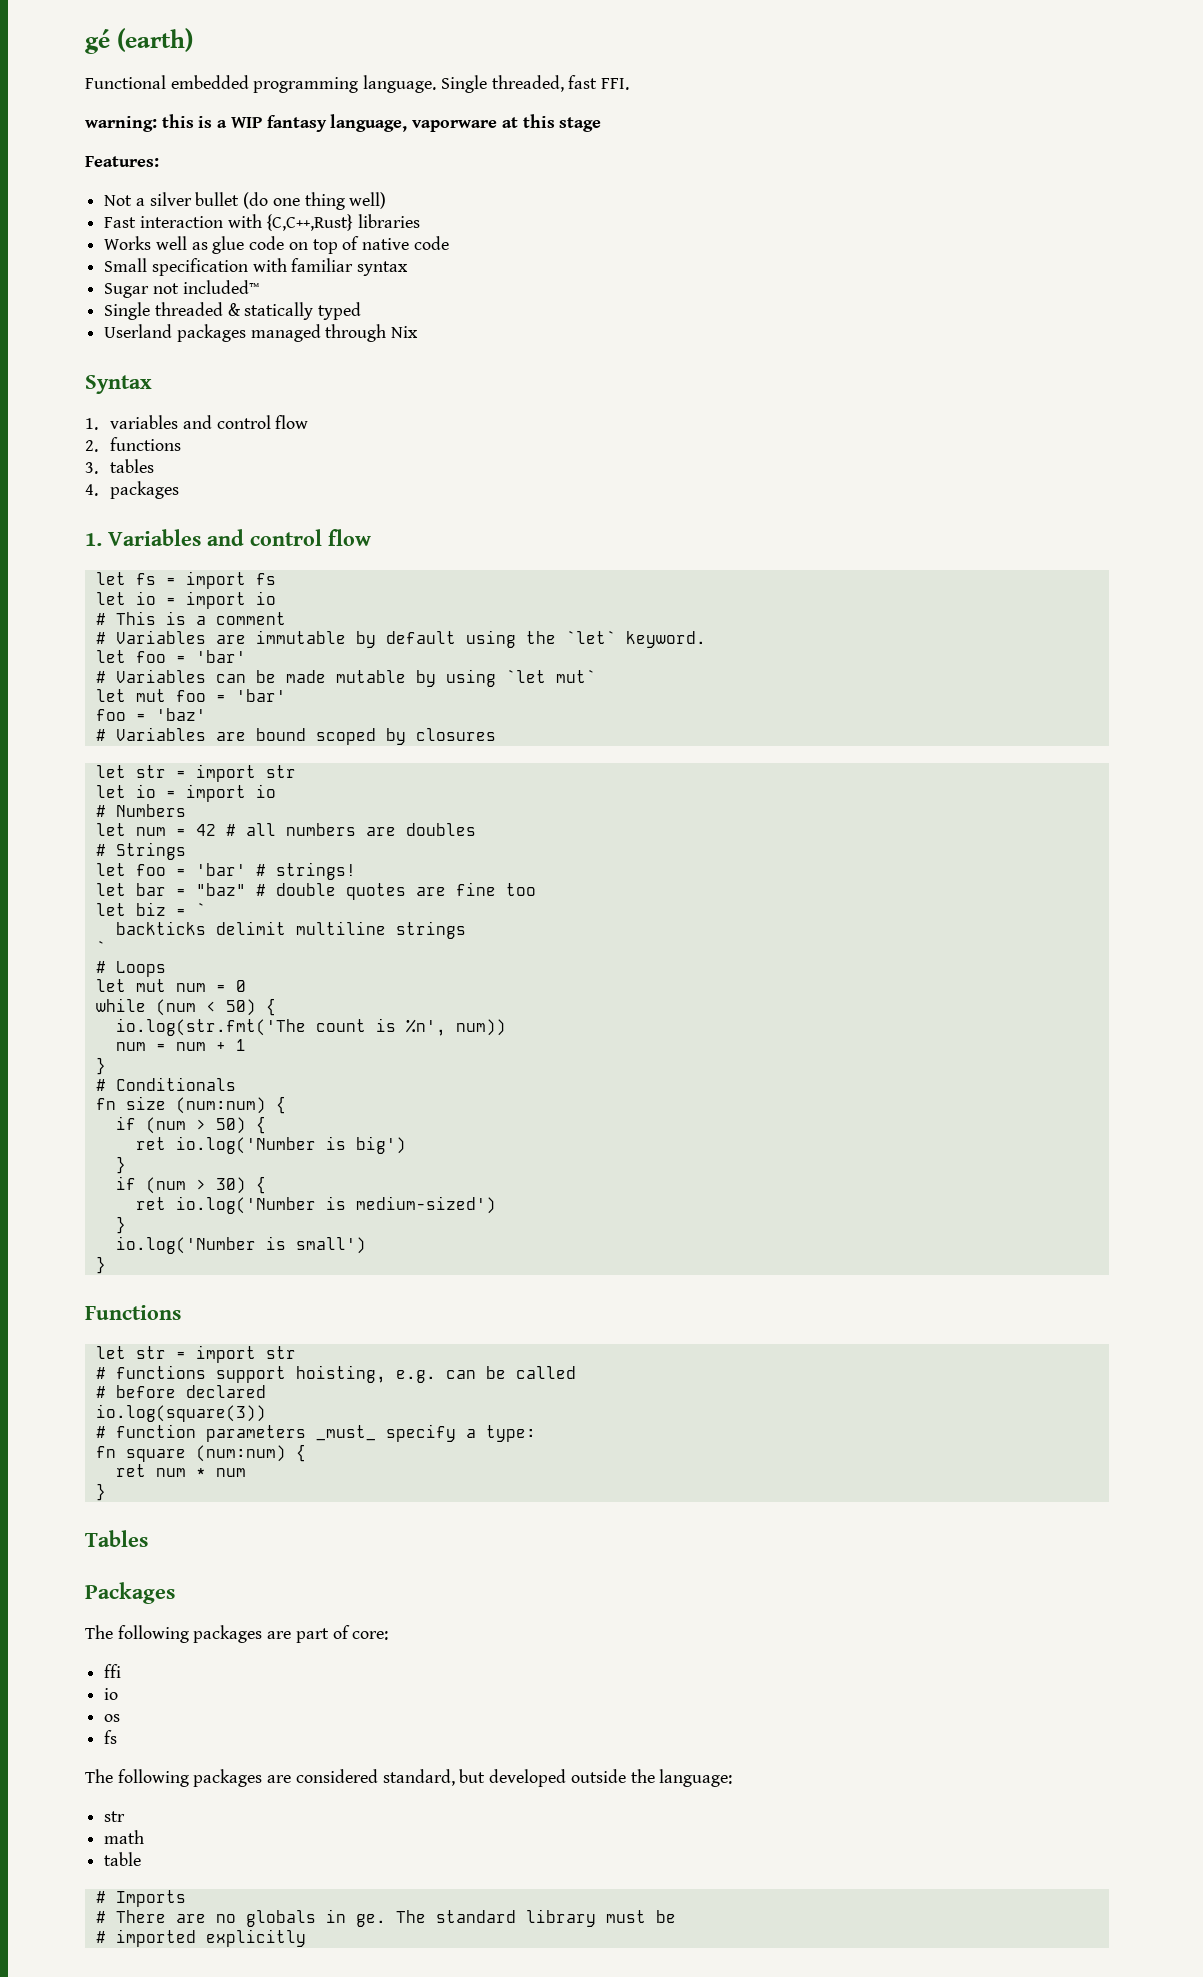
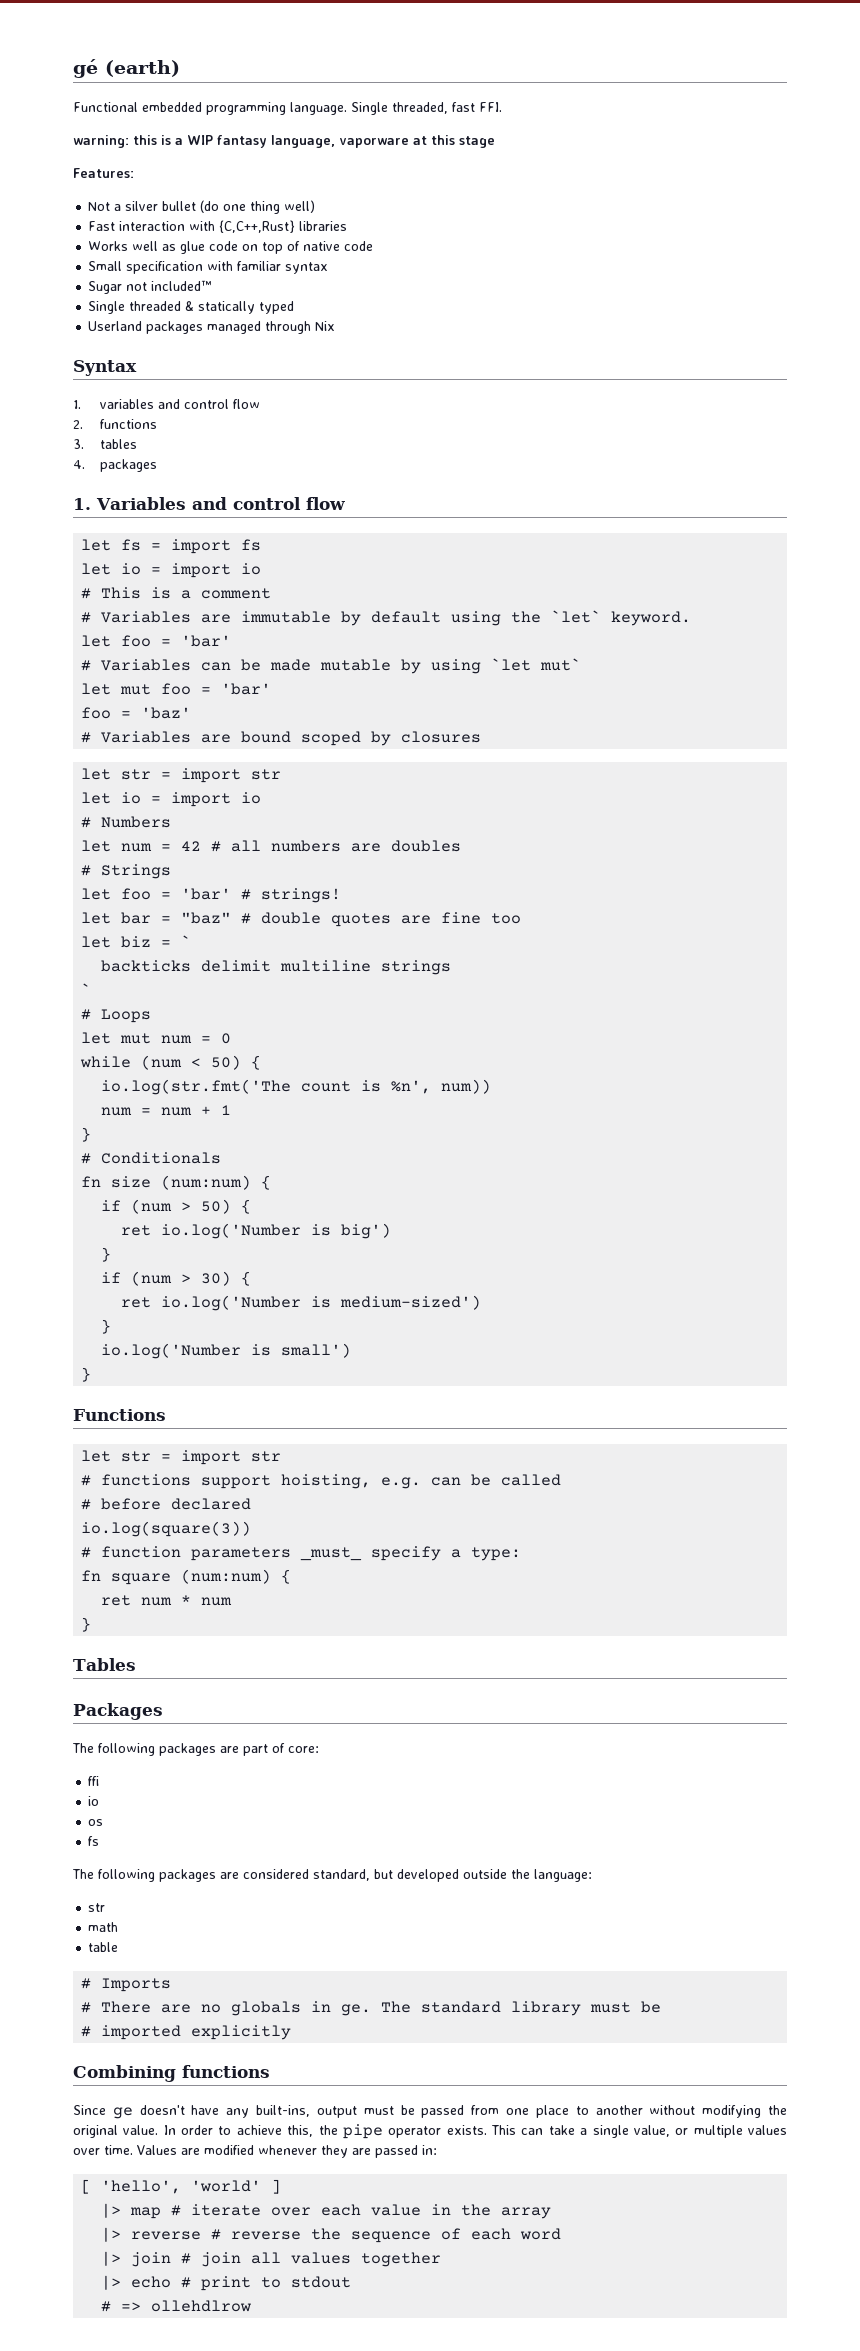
+ Combining functions
+ Since ge doesn't have any built-ins, output must be passed from one place to another without modifying the original value. In order to achieve this, the pipe operator exists. This can take a single value, or multiple values over time. Values are modified whenever they are passed in:
+ [ 'hello', 'world' ]
+ |> map # iterate over each value in the array
+ |> reverse # reverse the sequence of each word
+ |> join # join all values together
+ |> echo # print to stdout
+ # => ollehdlrow

